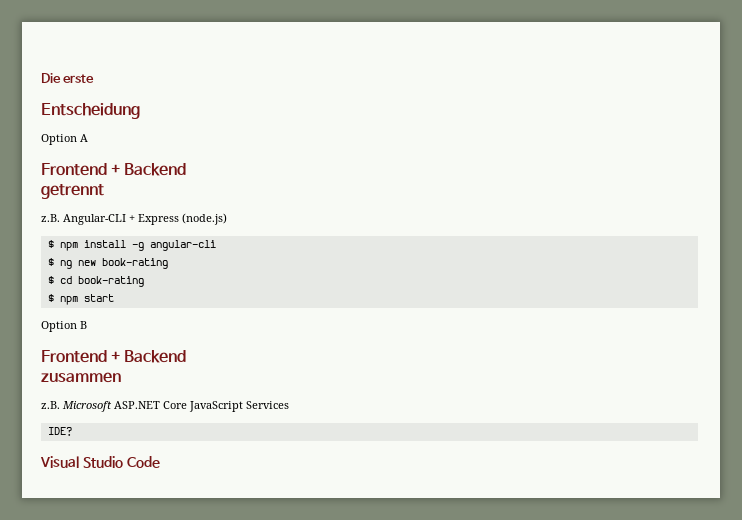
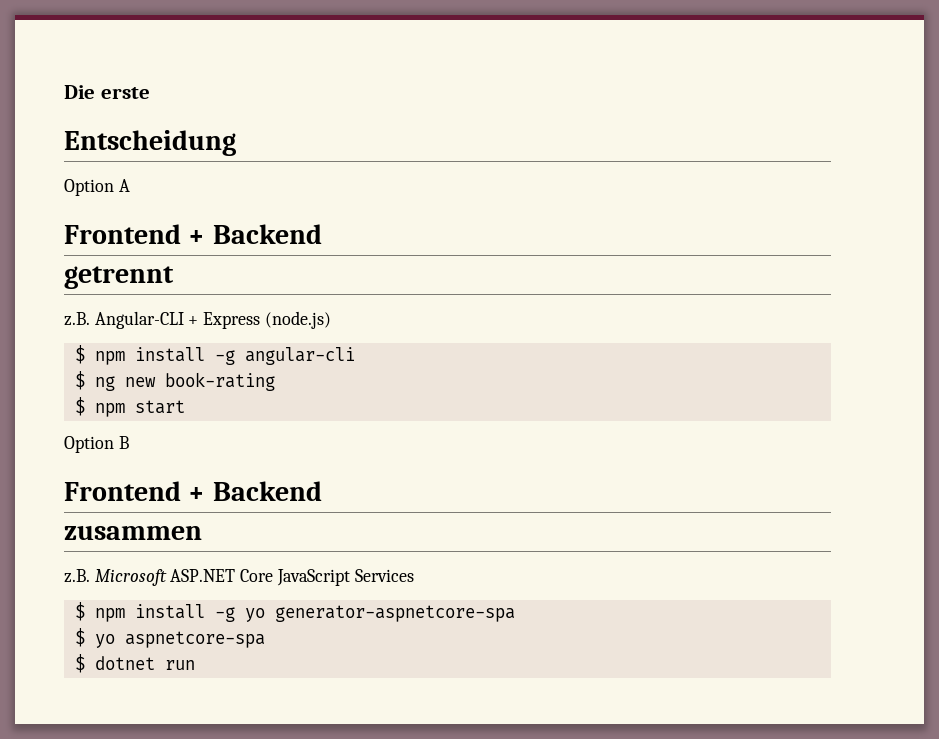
- $ cd book-rating
- IDE?
- Visual Studio Code
+ $ npm install -g yo generator-aspnetcore-spa
+ $ yo aspnetcore-spa
+ $ dotnet run

